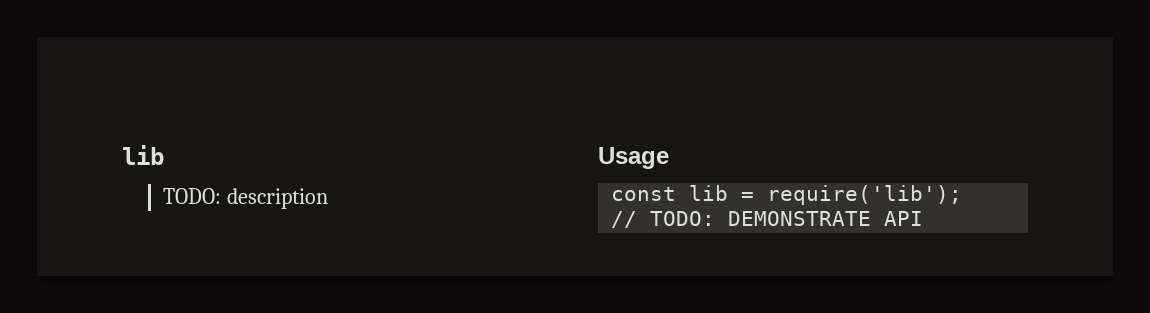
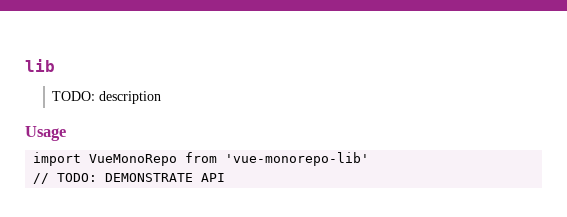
- const lib = require('lib');
+ import VueMonoRepo from 'vue-monorepo-lib'

